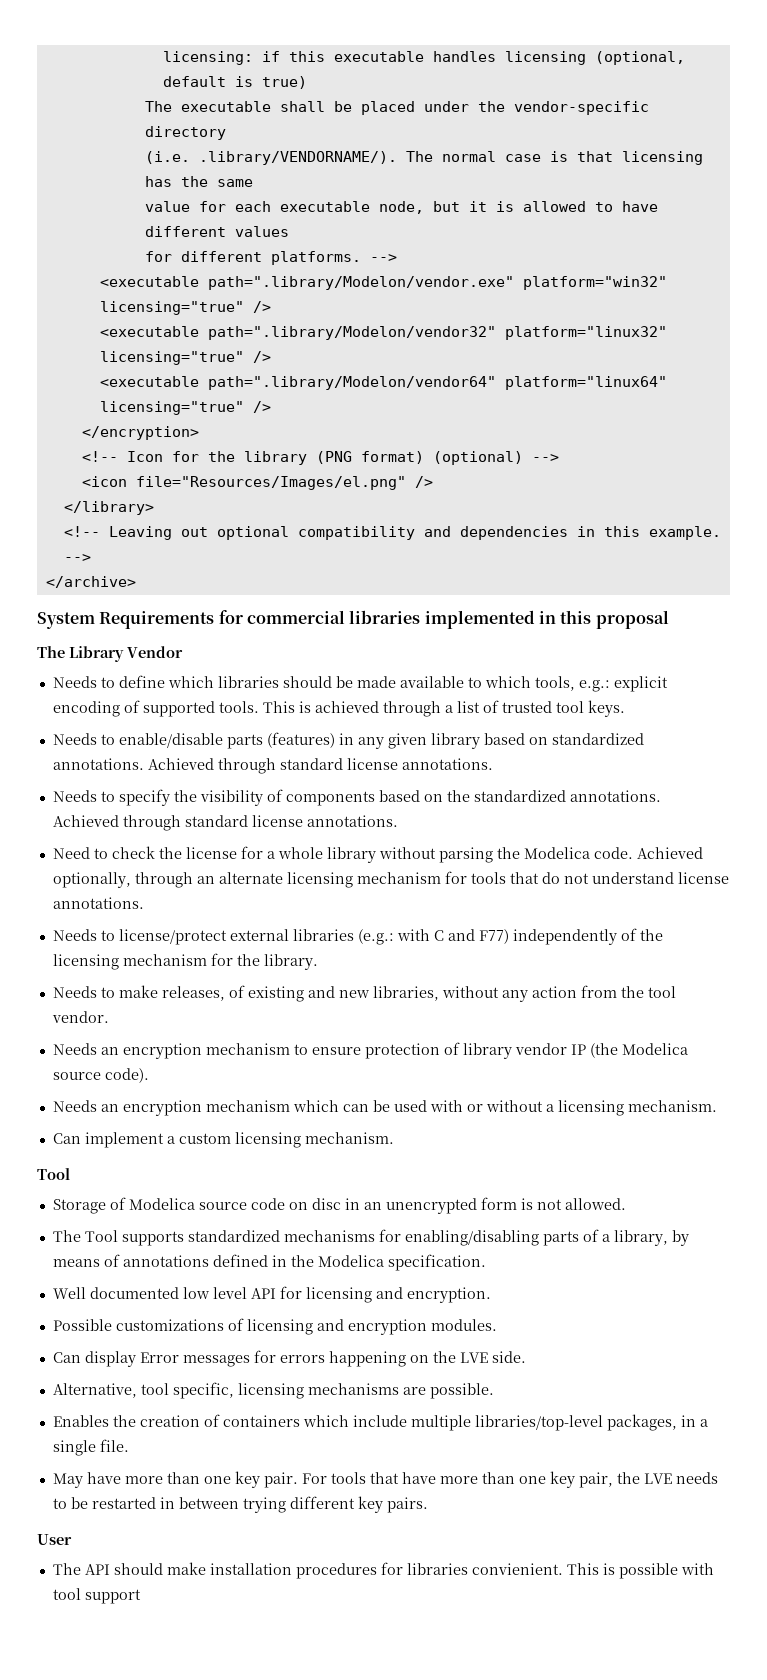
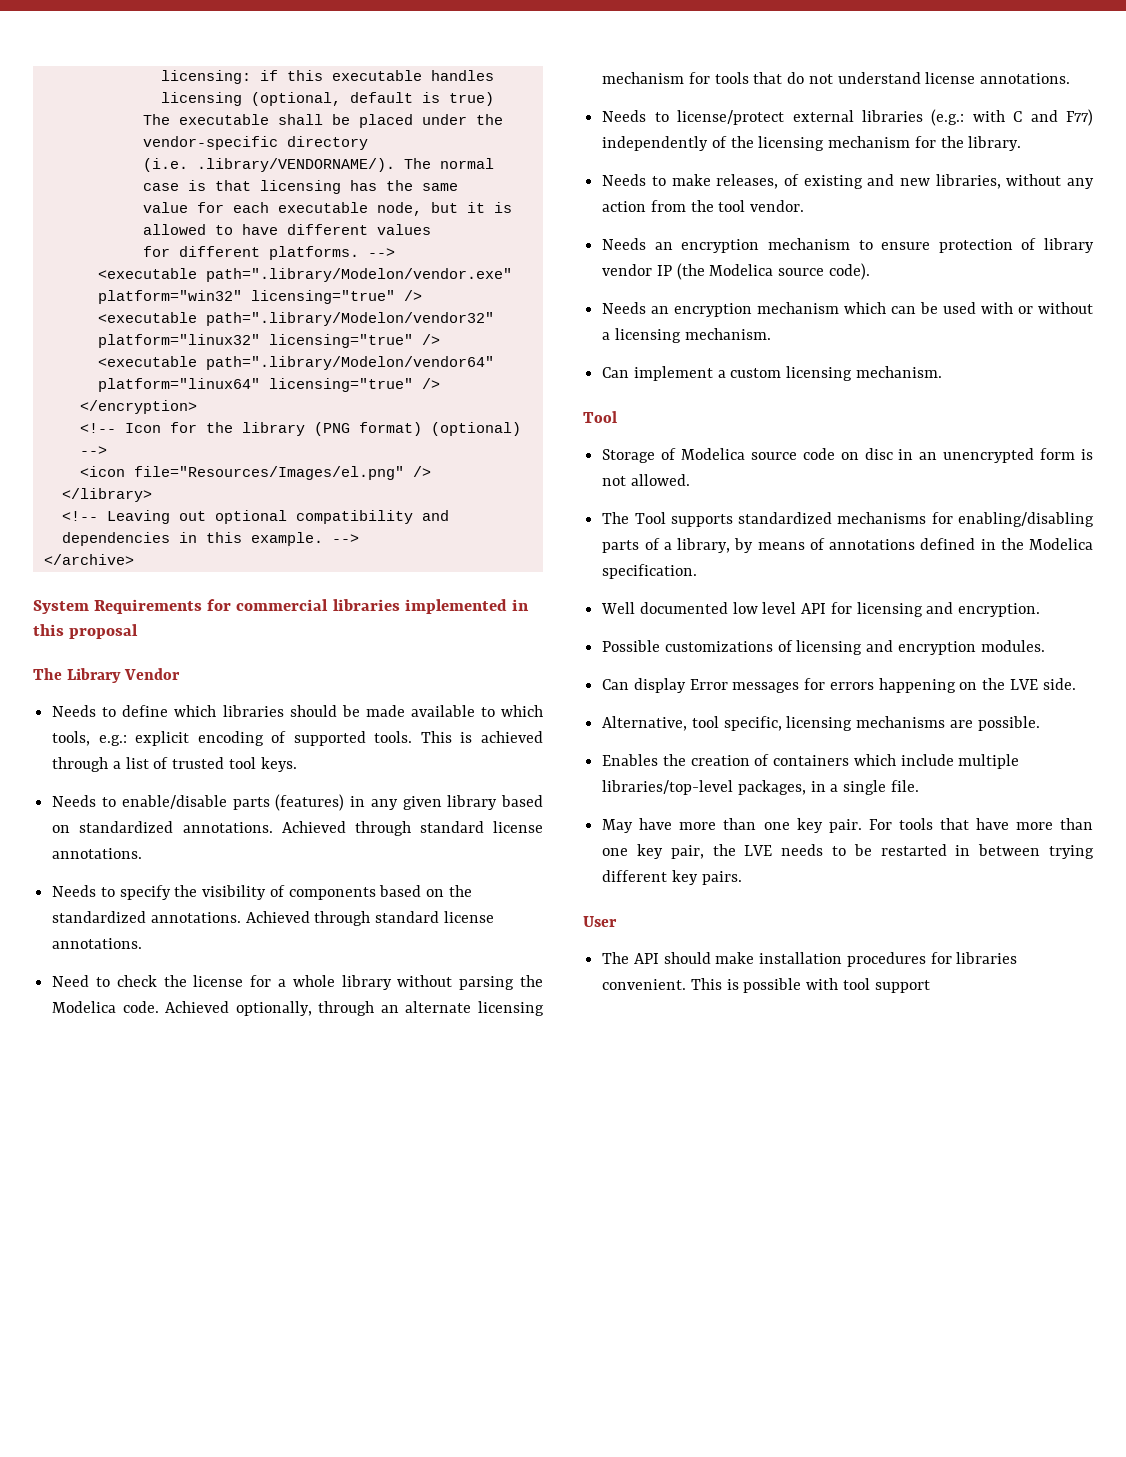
- The API should make installation procedures for libraries convienient.
+ The API should make installation procedures for libraries convenient.

